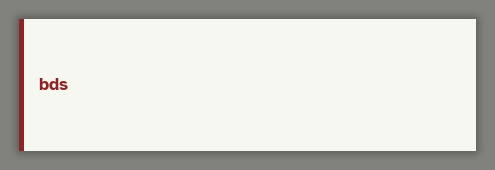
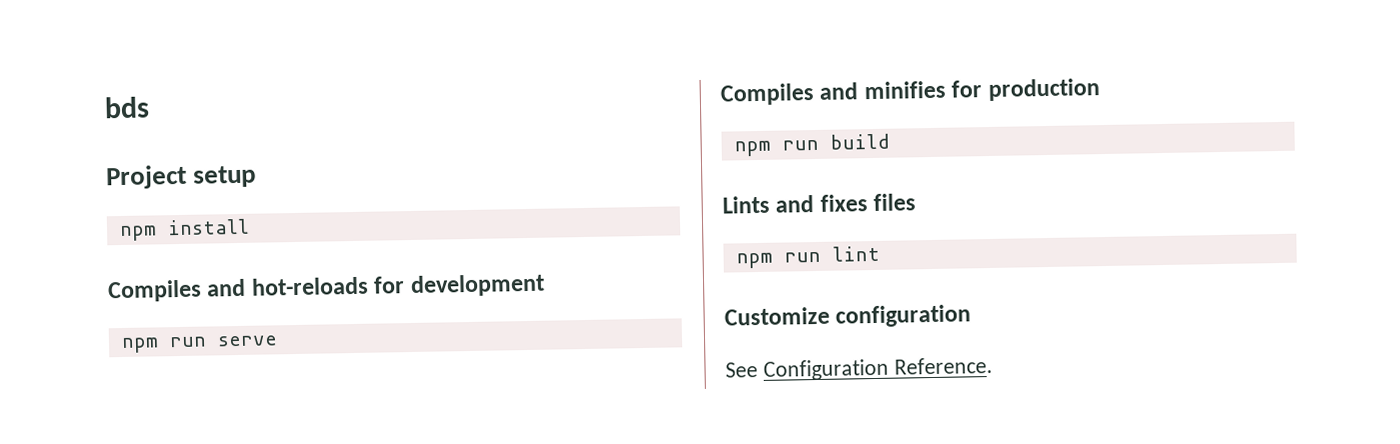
+ Project setup
+ npm install
+ Compiles and hot-reloads for development
+ npm run serve
+ Compiles and minifies for production
+ npm run build
+ Lints and fixes files
+ npm run lint
+ Customize configuration
+ See Configuration Reference.

